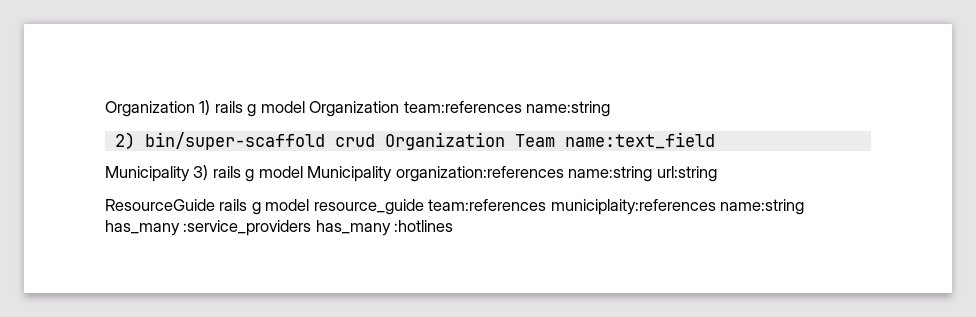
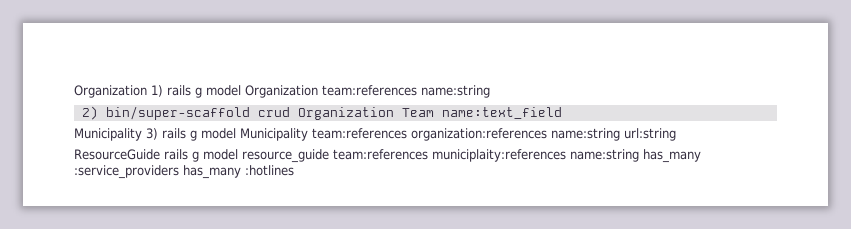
- Municipality 3) rails g model Municipality organization:references name:string url:string
+ Municipality 3) rails g model Municipality team:references organization:references name:string url:string

